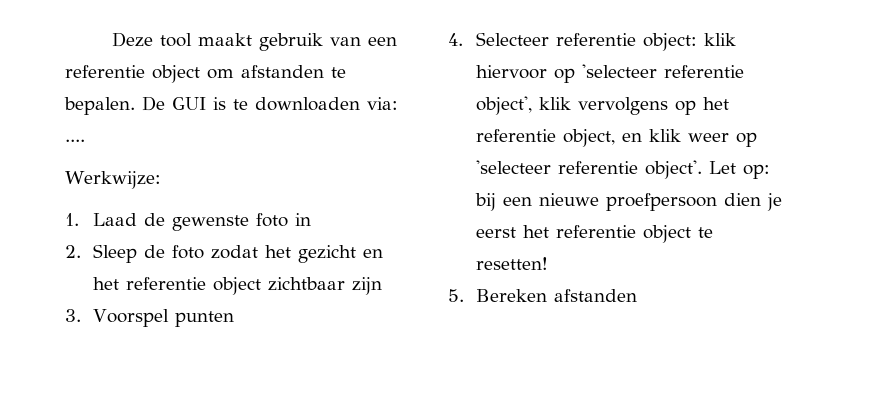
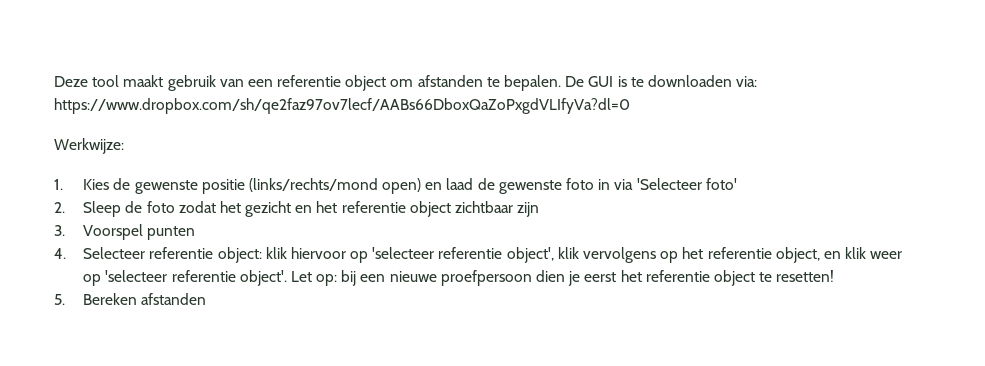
- De GUI is te downloaden via: ....
+ De GUI is te downloaden via: https://www.dropbox.com/sh/qe2faz97ov7lecf/AABs66DboxQaZoPxgdVLIfyVa?dl=0
- 1. Laad de gewenste foto in
+ 1. Kies de gewenste positie (links/rechts/mond open) en laad de gewenste foto in via 'Selecteer foto'

